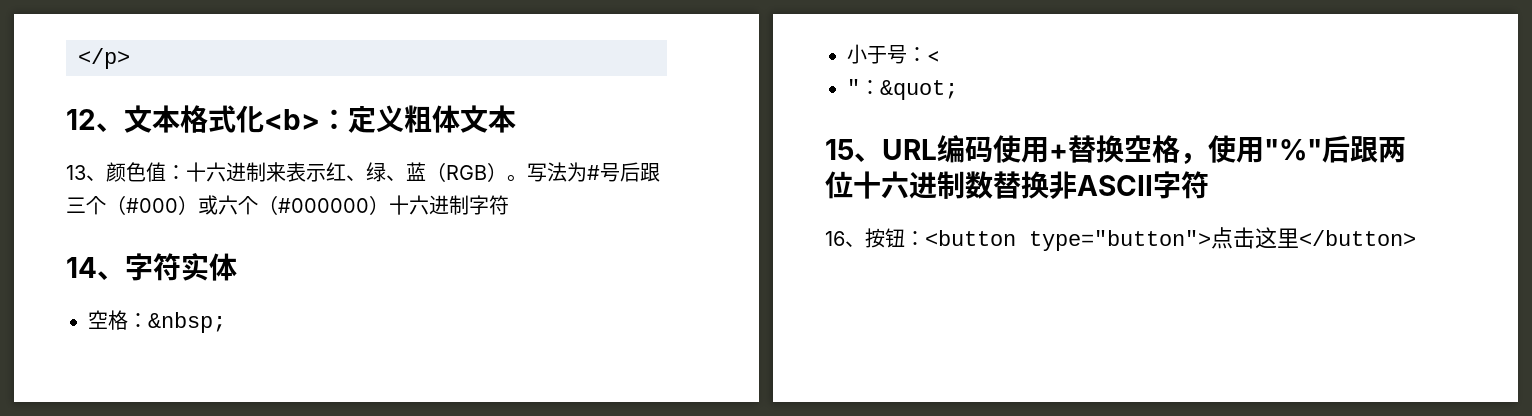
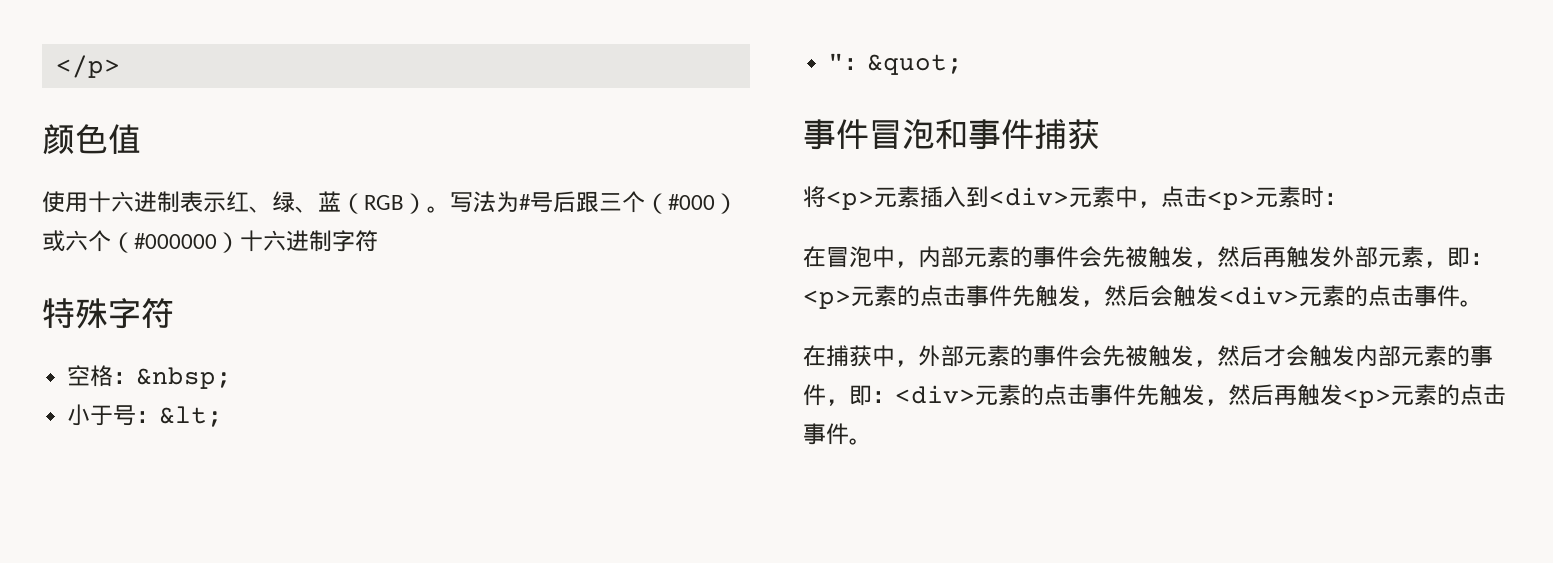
- 12、文本格式化<b>：定义粗体文本
- 13、颜色值：十六进制来表示红、绿、蓝（RGB）。
+ 颜色值
+ 使用十六进制表示红、绿、蓝（RGB）。
- 14、字符实体
+ 特殊字符
- 小于号：<
+ 小于号：&lt;
- 15、URL编码使用+替换空格，使用"%"后跟两位十六进制数替换非ASCII字符
- 16、按钮：<button type="button">点击这里</button>
+ 事件冒泡和事件捕获
+ 将<p>元素插入到<div>元素中，点击<p>元素时：
+ 在冒泡中，内部元素的事件会先被触发，然后再触发外部元素，即：<p>元素的点击事件先触发，然后会触发<div>元素的点击事件。
+ 在捕获中，外部元素的事件会先被触发，然后才会触发内部元素的事件，即：<div>元素的点击事件先触发，然后再触发<p>元素的点击事件。

